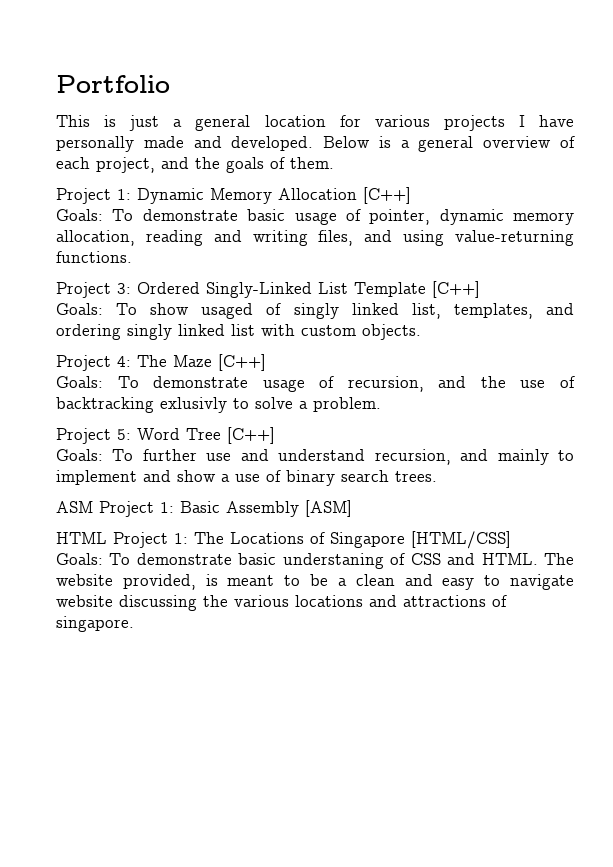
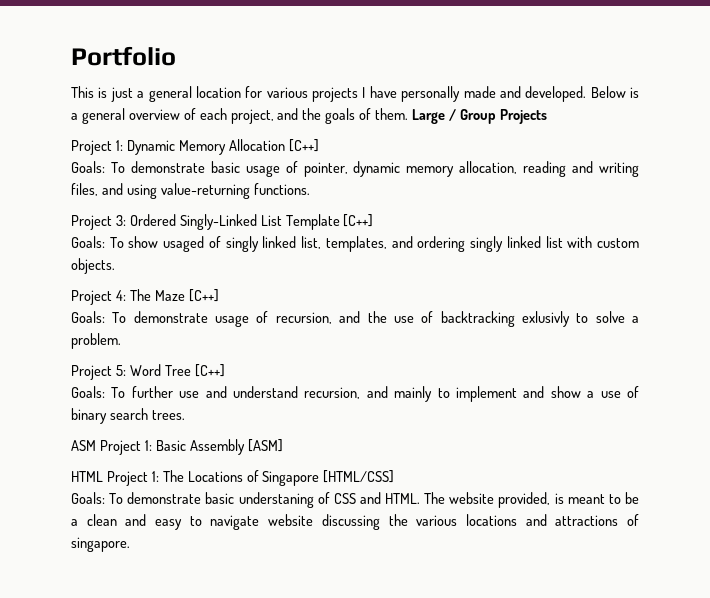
+ Large / Group Projects

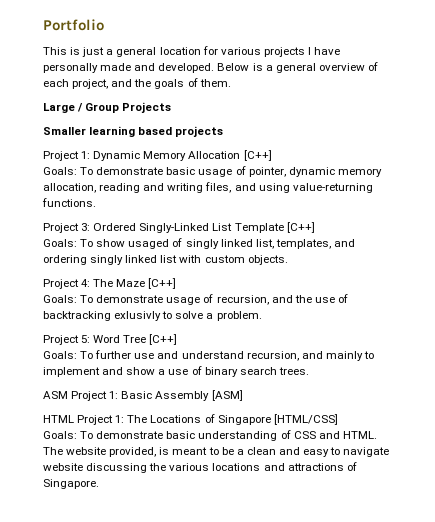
- Below is a general overview of each project, and the goals of them. Large / Group Projects
+ Below is a general overview of each project, and the goals of them.
+ Large / Group Projects
+ Smaller learning based projects
- Goals: To demonstrate basic understaning of CSS and HTML.
+ Goals: To demonstrate basic understanding of CSS and HTML.
- The website provided, is meant to be a clean and easy to navigate website discussing the various locations and attractions of singapore.
+ The website provided, is meant to be a clean and easy to navigate website discussing the various locations and attractions of Singapore.

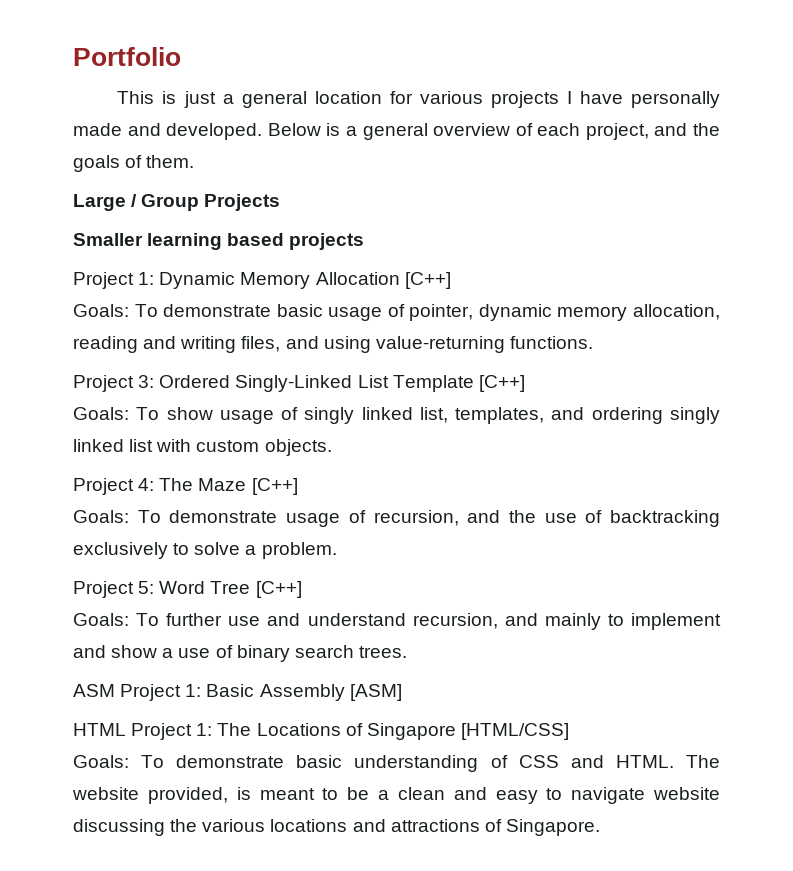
- Goals: To show usaged of singly linked list, templates, and ordering singly linked list with custom objects.
+ Goals: To show usage of singly linked list, templates, and ordering singly linked list with custom objects.
- Goals: To demonstrate usage of recursion, and the use of backtracking exlusivly to solve a problem.
+ Goals: To demonstrate usage of recursion, and the use of backtracking exclusively to solve a problem.

